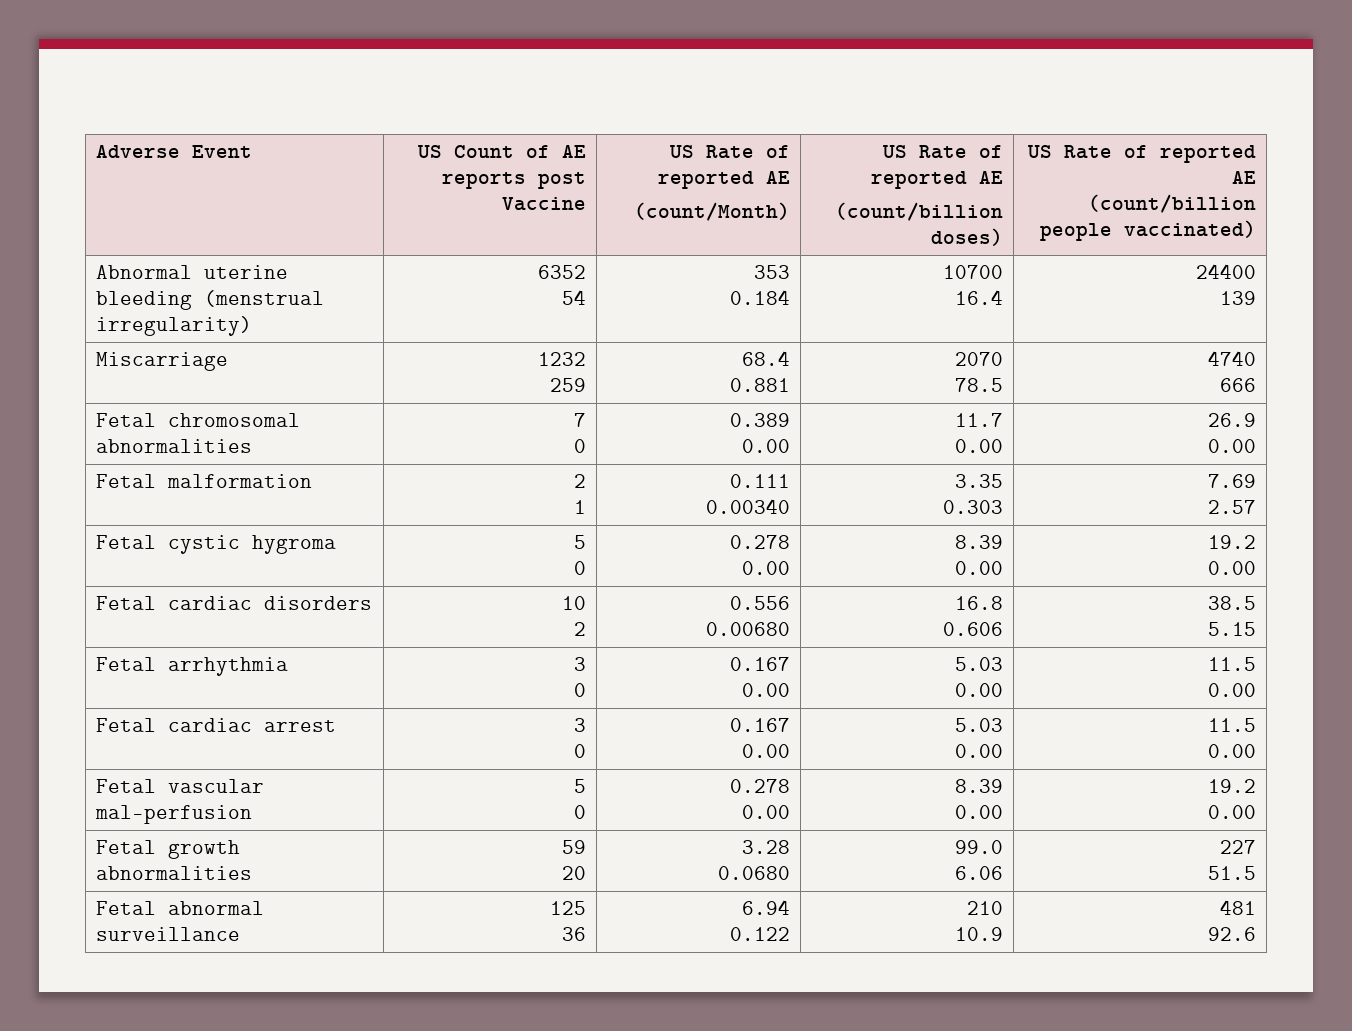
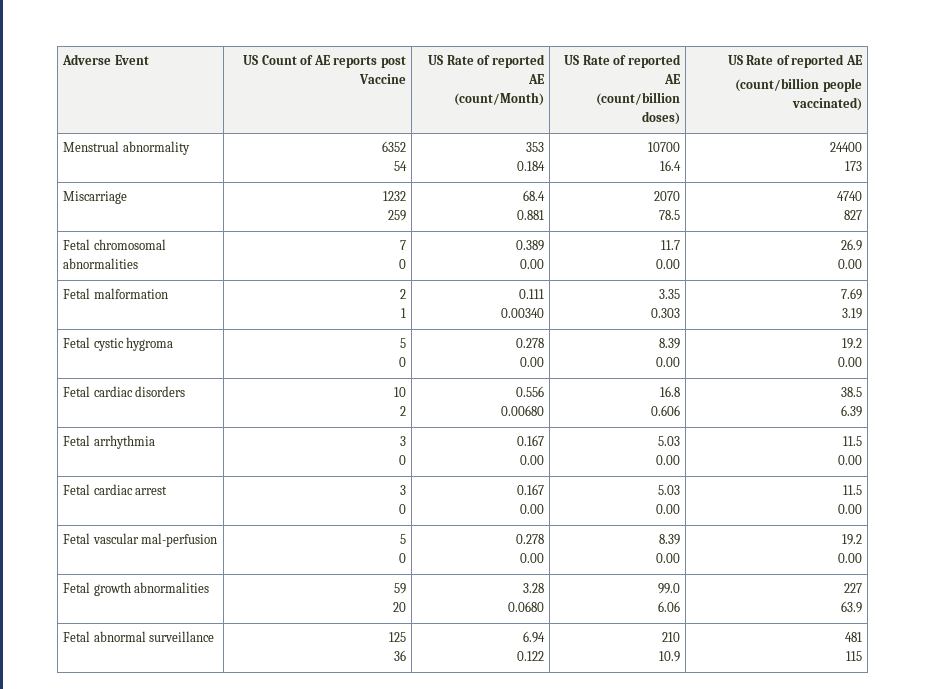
- Abnormal uterine bleeding (menstrual irregularity) | 6352
+ Menstrual abnormality | 6352
  54 | 353
  0.184 | 10700
  16.4 | 24400
- 139
+ 173
  Miscarriage | 1232
  259 | 68.4
  0.881 | 2070
  78.5 | 4740
- 666
+ 827
  Fetal malformation | 2
  1 | 0.111
  0.00340 | 3.35
  0.303 | 7.69
- 2.57
+ 3.19
  Fetal cardiac disorders | 10
  2 | 0.556
  0.00680 | 16.8
  0.606 | 38.5
- 5.15
+ 6.39
  Fetal growth abnormalities | 59
  20 | 3.28
  0.0680 | 99.0
  6.06 | 227
- 51.5
+ 63.9
  Fetal abnormal surveillance | 125
  36 | 6.94
  0.122 | 210
  10.9 | 481
- 92.6
+ 115

